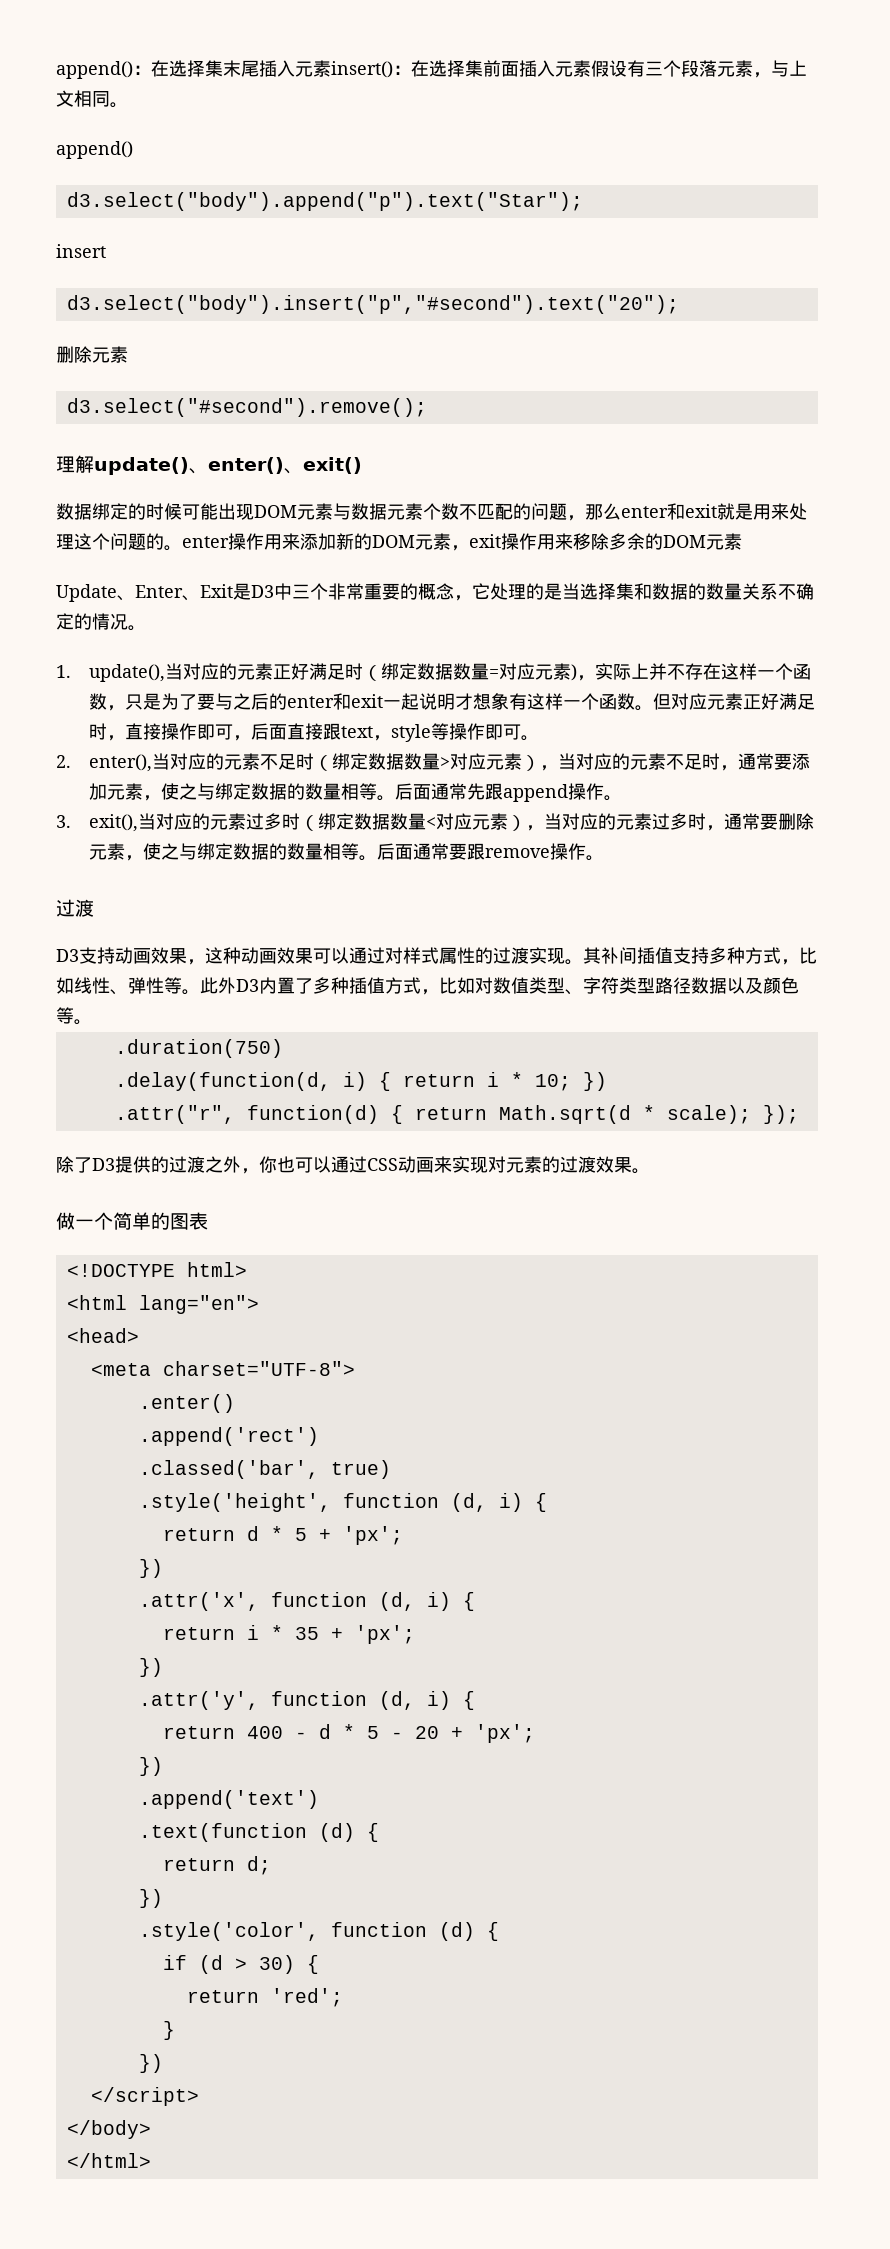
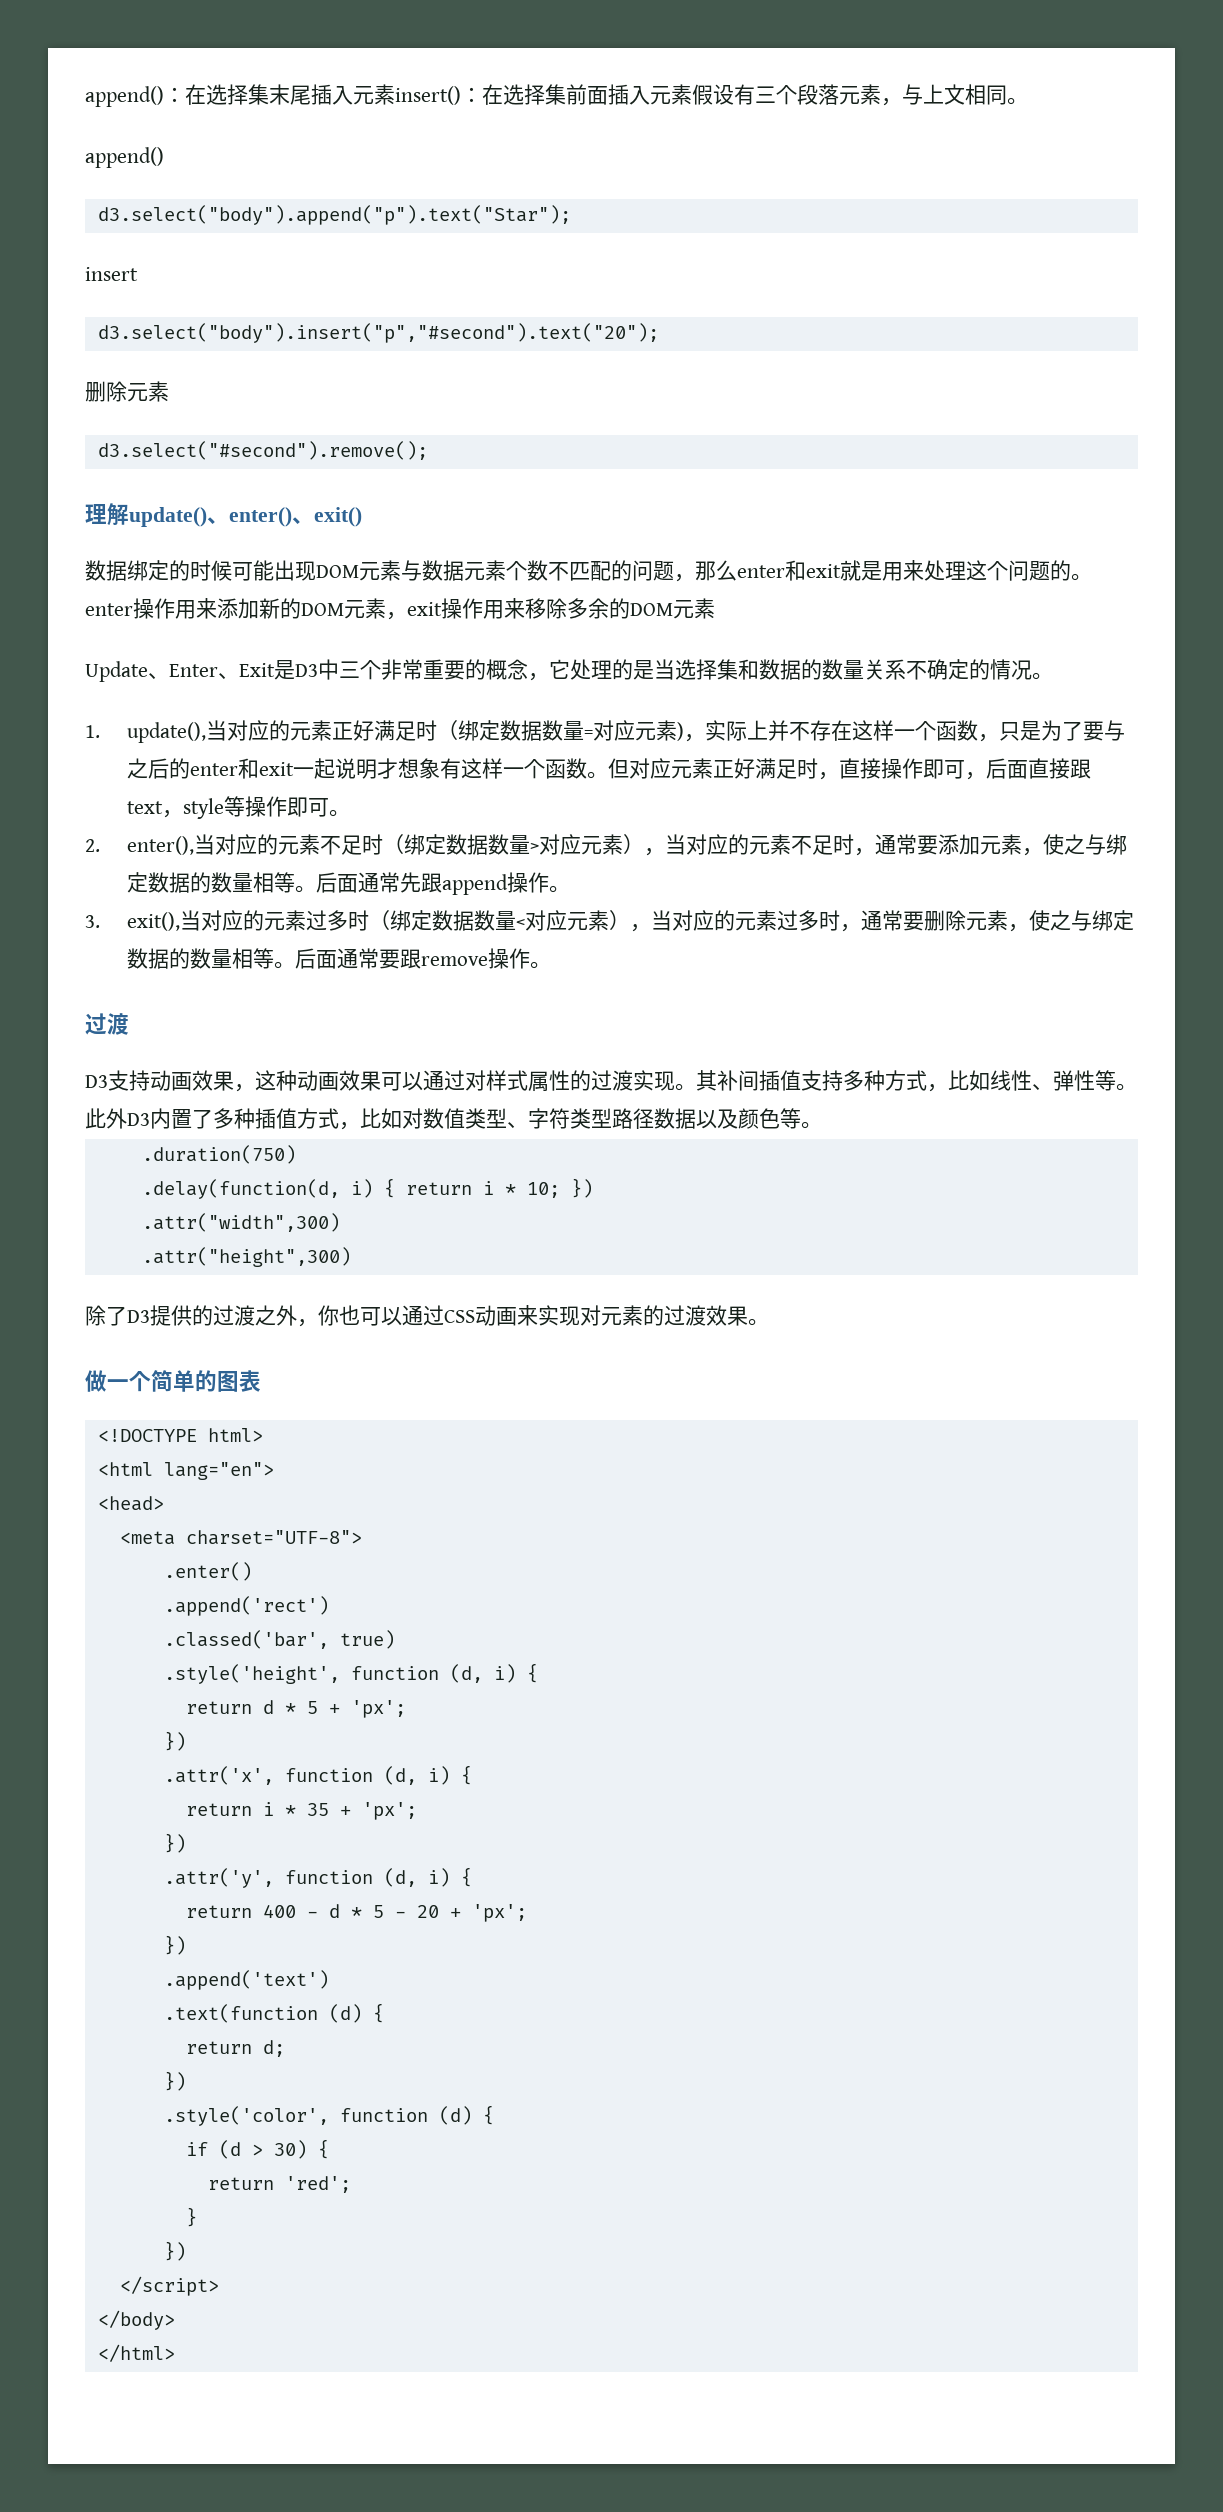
- .attr("r", function(d) { return Math.sqrt(d * scale); });
+ .attr("width",300)
+ .attr("height",300)

